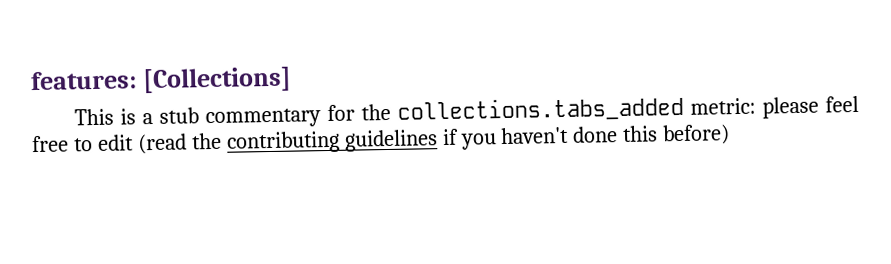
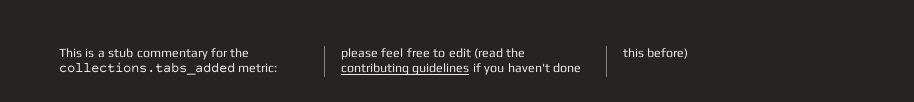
- features: [Collections]

